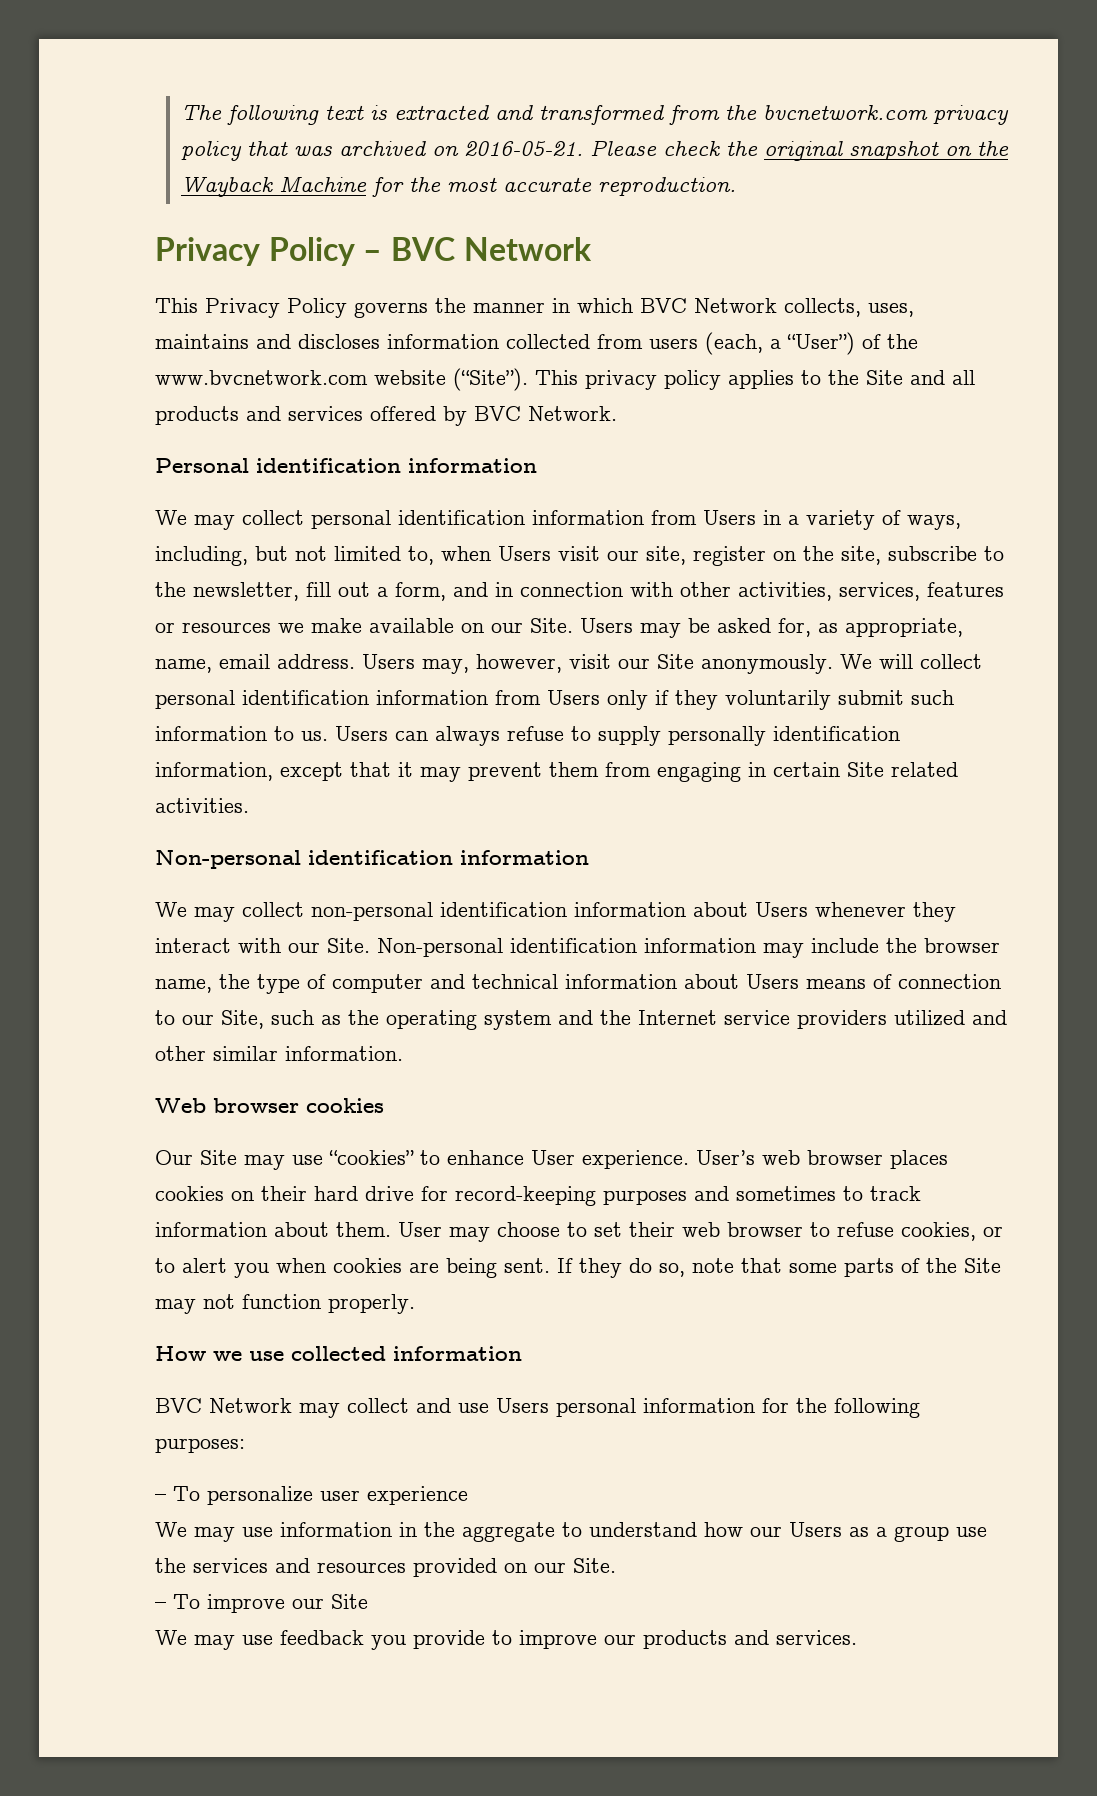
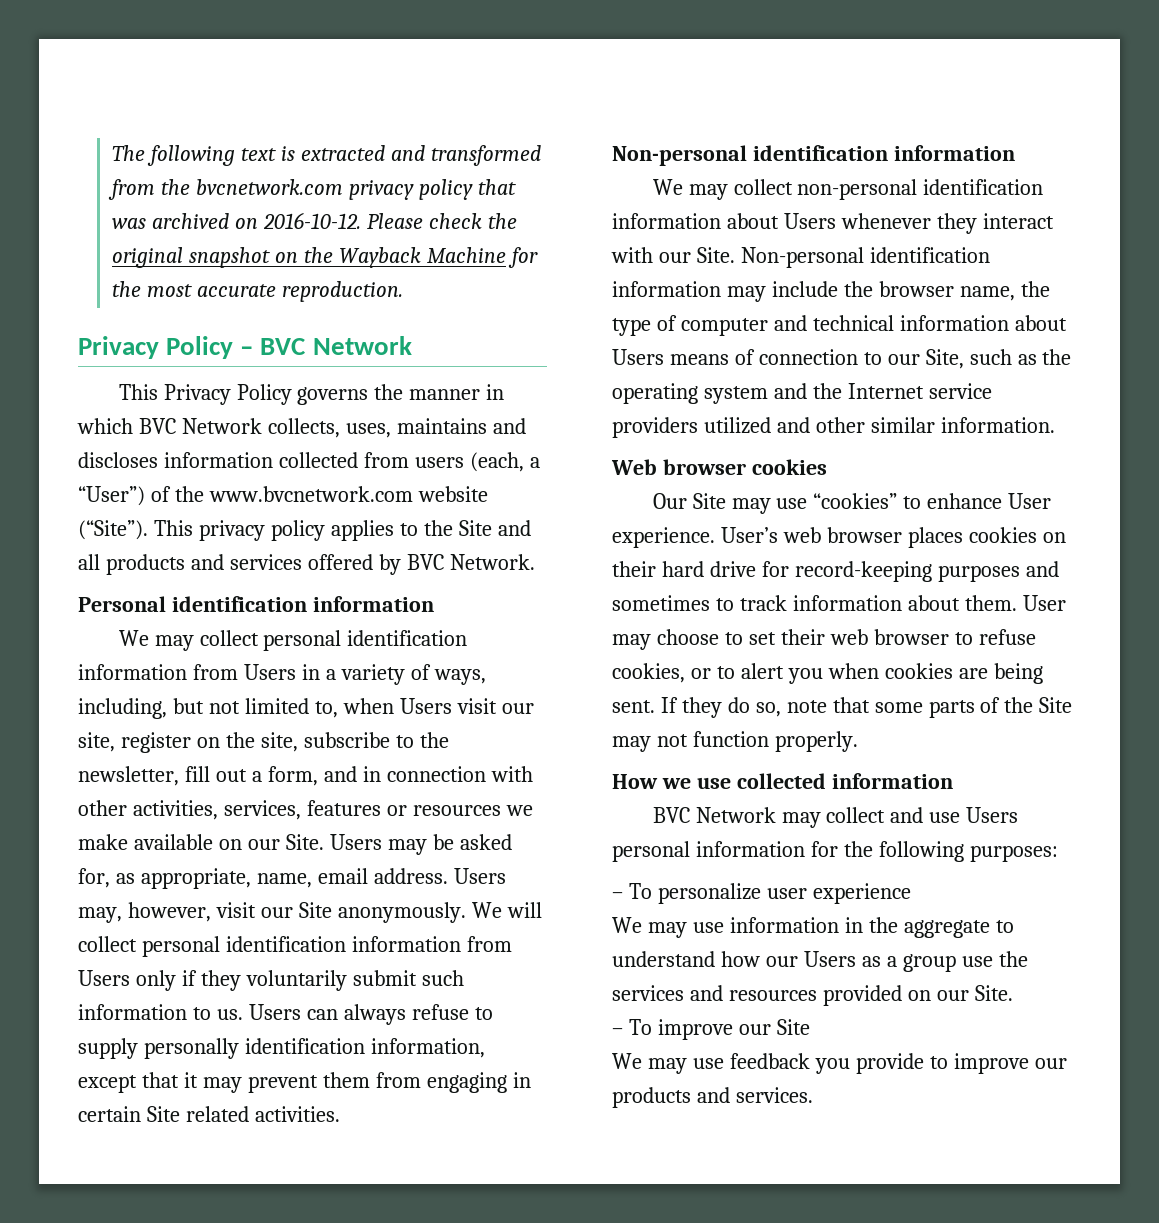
- The following text is extracted and transformed from the bvcnetwork.com privacy policy that was archived on 2016-05-21.
+ The following text is extracted and transformed from the bvcnetwork.com privacy policy that was archived on 2016-10-12.

